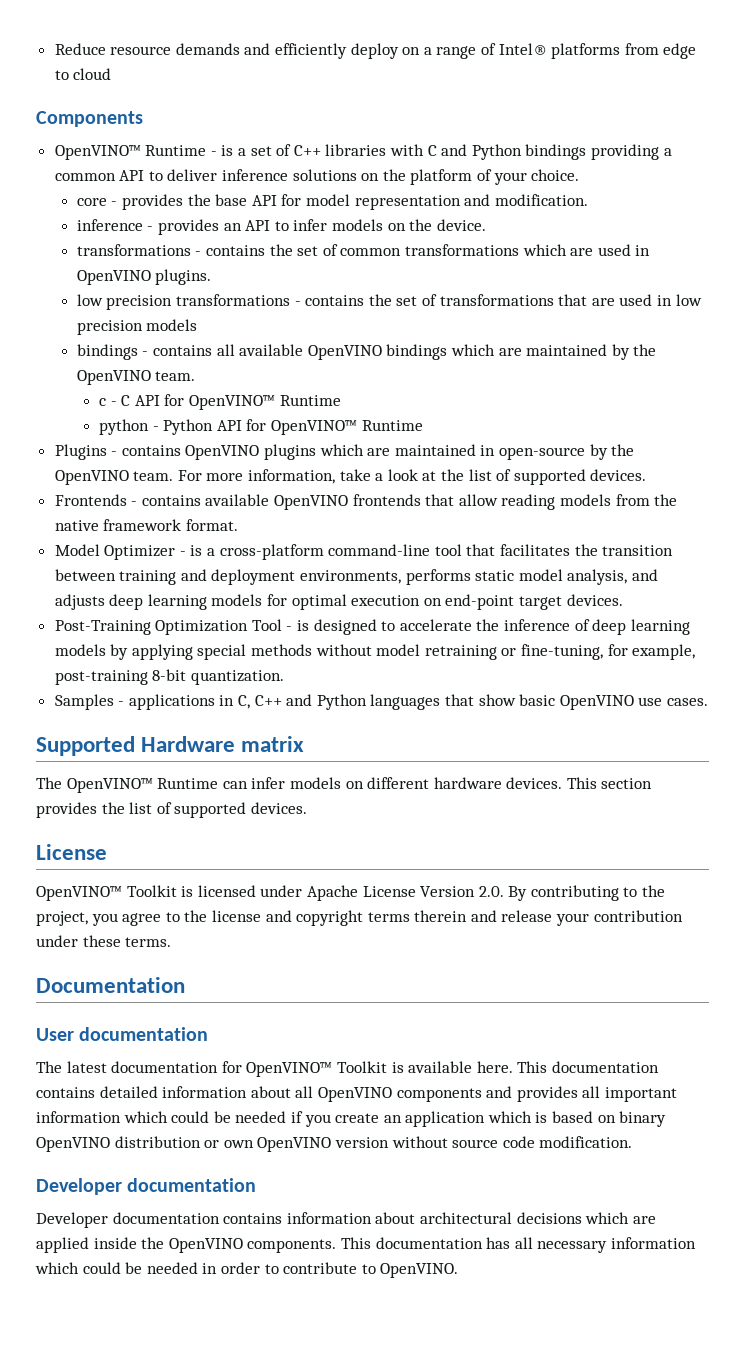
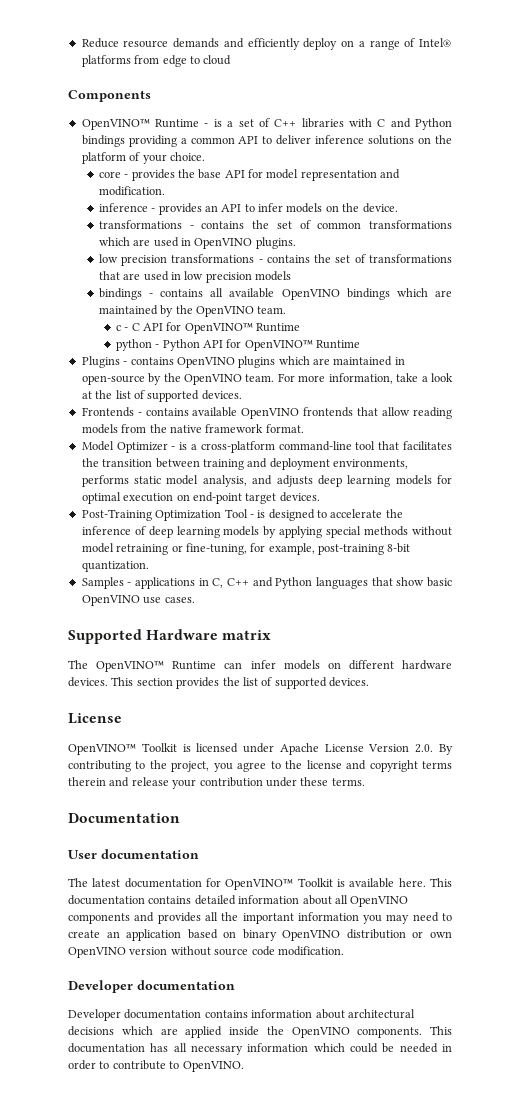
- This documentation contains detailed information about all OpenVINO components and provides all important information which could be needed if you create an application which is based on binary OpenVINO distribution or own OpenVINO version without source code modification.
+ This documentation contains detailed information about all OpenVINO components and provides all the important information you may need to create an application based on binary OpenVINO distribution or own OpenVINO version without source code modification.

